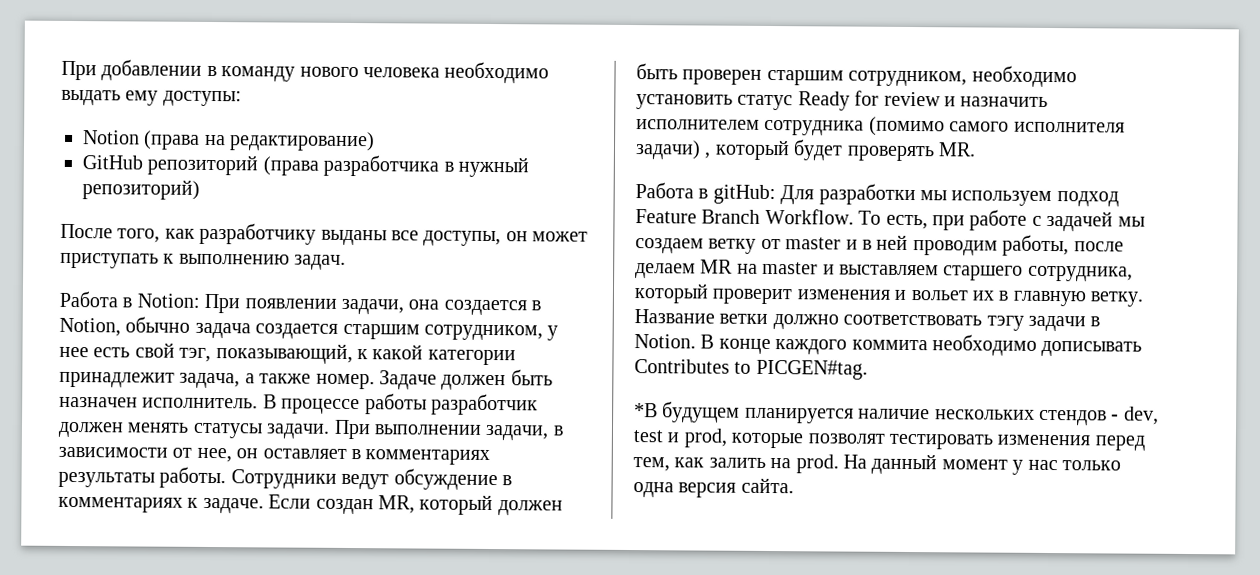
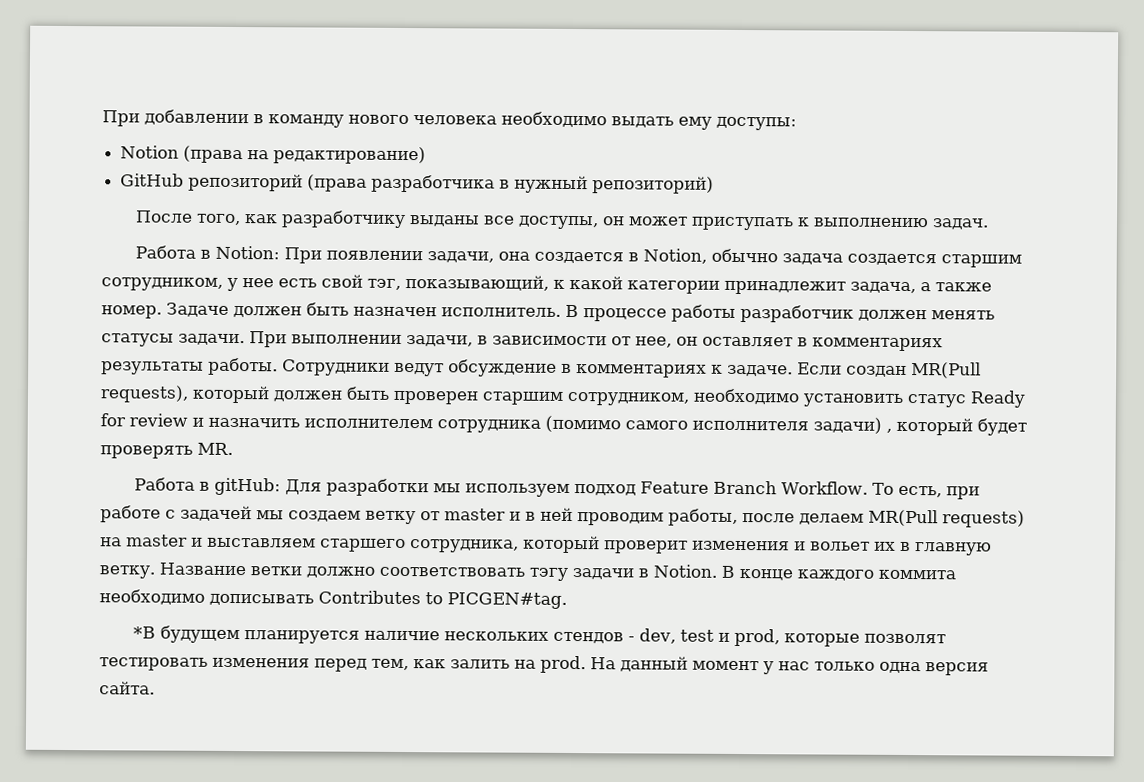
- Если создан MR, который должен быть проверен старшим сотрудником, необходимо установить статус Ready for review и назначить исполнителем сотрудника (помимо самого исполнителя задачи) , который будет проверять MR.
+ Если создан MR(Pull requests), который должен быть проверен старшим сотрудником, необходимо установить статус Ready for review и назначить исполнителем сотрудника (помимо самого исполнителя задачи) , который будет проверять MR.
- То есть, при работе с задачей мы создаем ветку от master и в ней проводим работы, после делаем MR на master и выставляем старшего сотрудника, который проверит изменения и вольет их в главную ветку.
+ То есть, при работе с задачей мы создаем ветку от master и в ней проводим работы, после делаем MR(Pull requests) на master и выставляем старшего сотрудника, который проверит изменения и вольет их в главную ветку.

